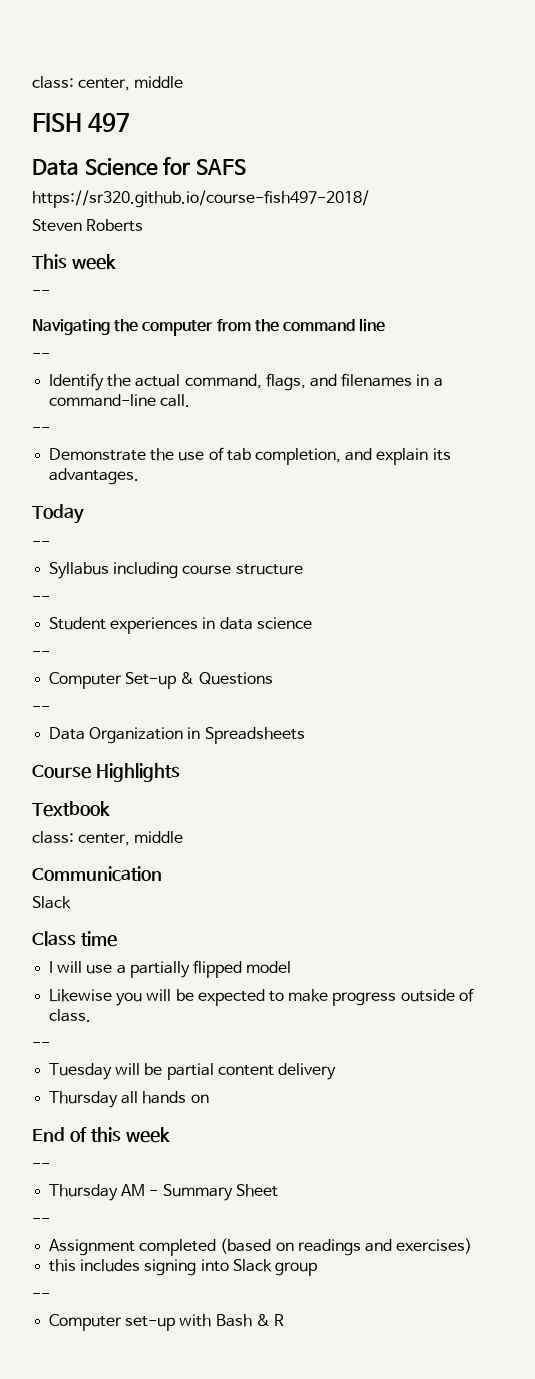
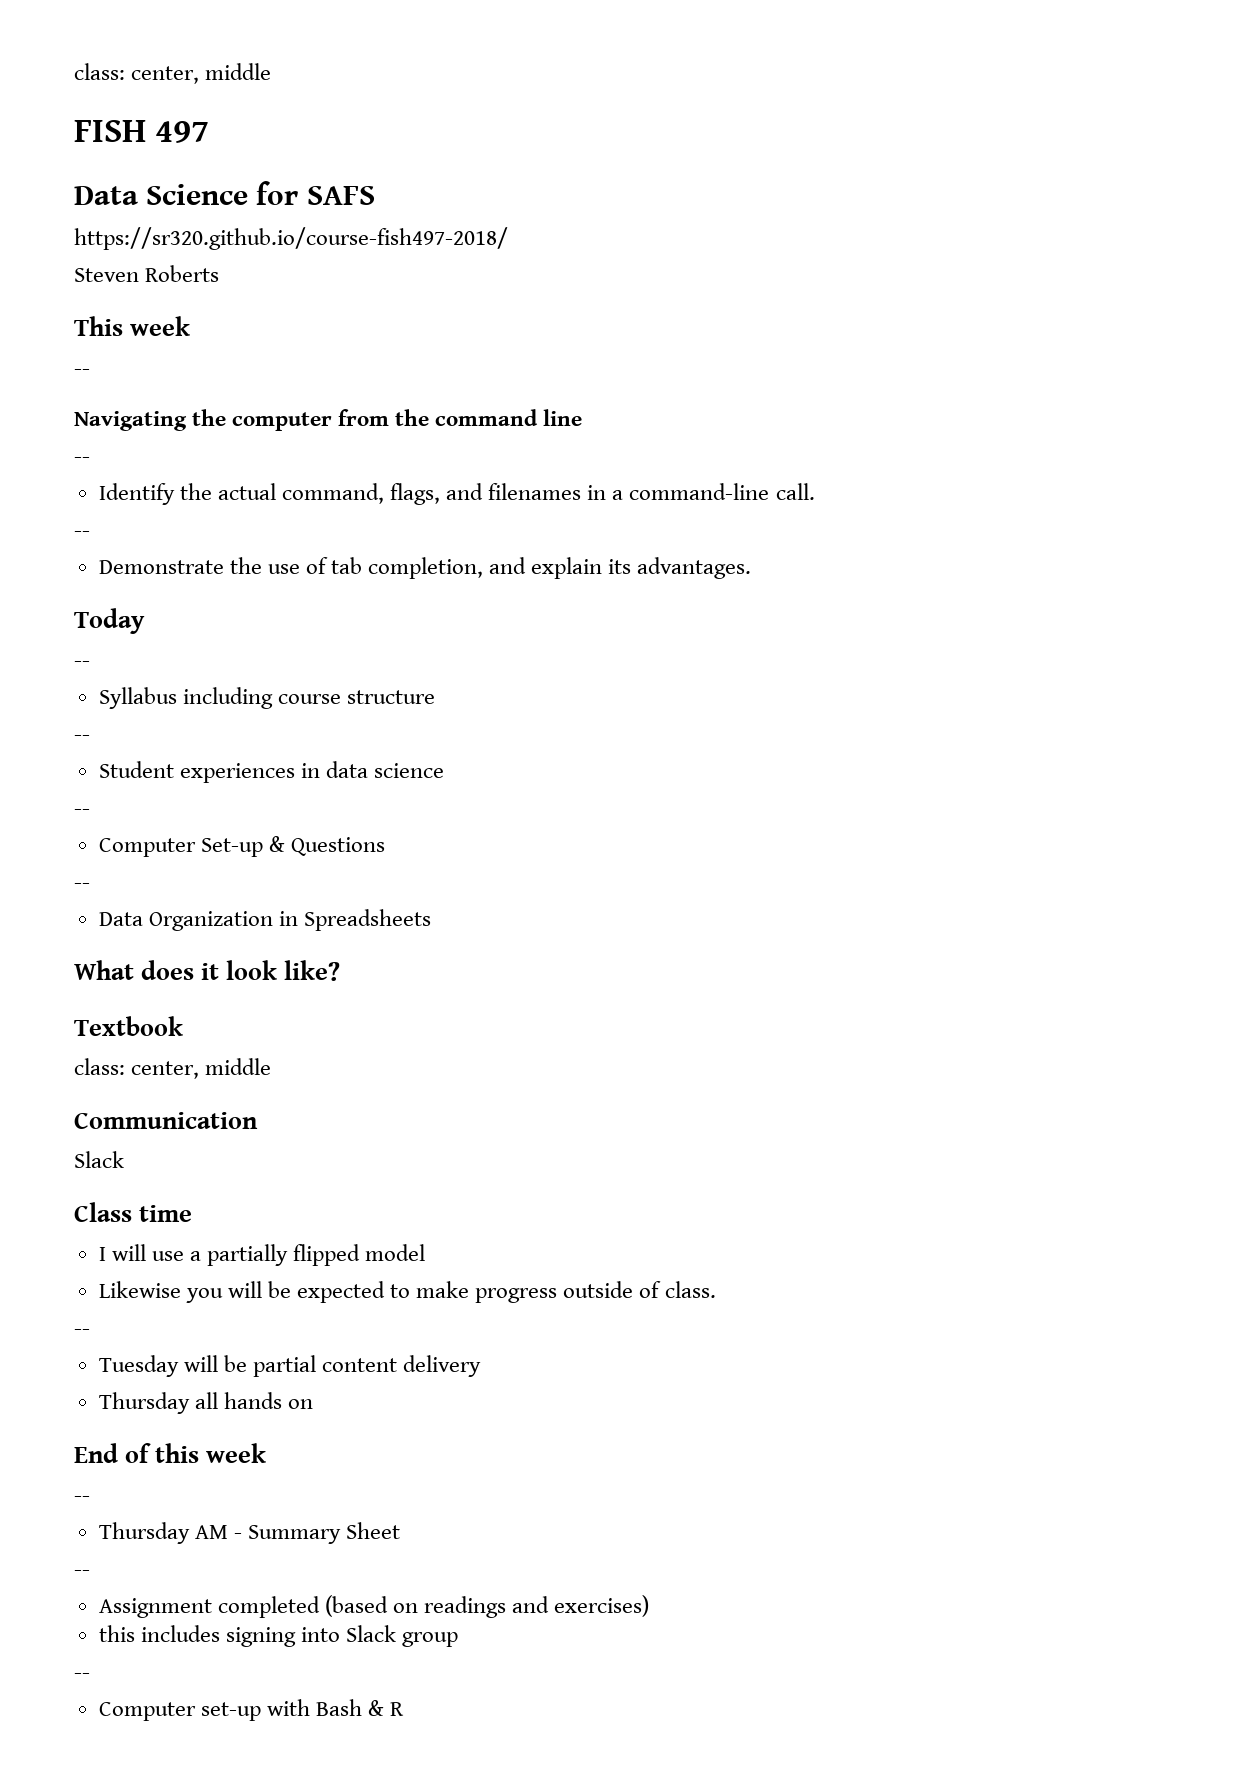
- Course Highlights
+ What does it look like?

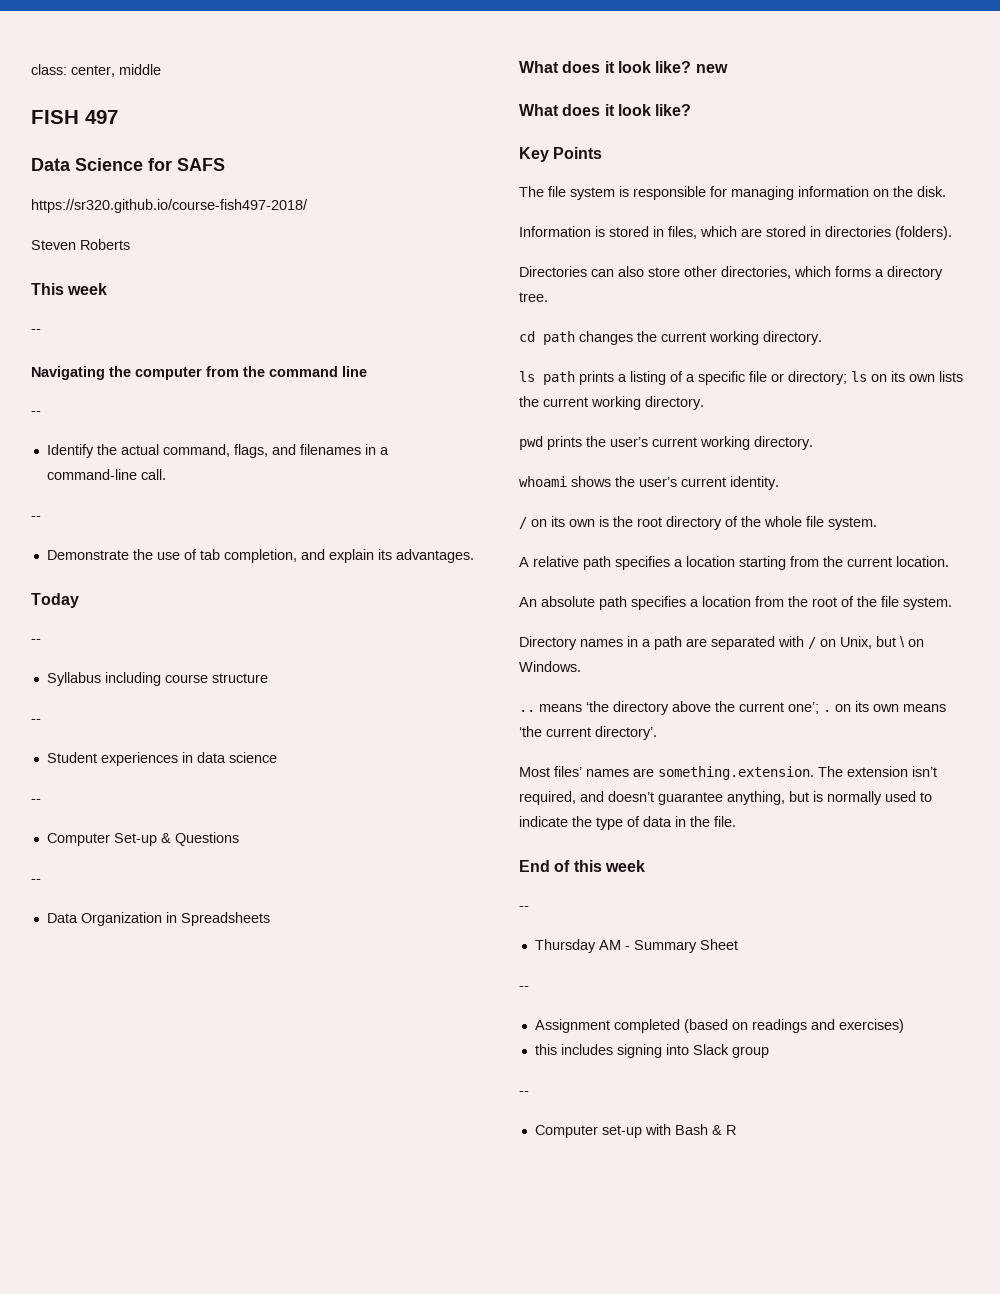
+ What does it look like? new
  What does it look like?
- Textbook
- class: center, middle
- Communication
- Slack
- Class time
- I will use a partially flipped model
- Likewise you will be expected to make progress outside of class.
- --
- Tuesday will be partial content delivery
- Thursday all hands on
+ Key Points
+ The file system is responsible for managing information on the disk.
+ Information is stored in files, which are stored in directories (folders).
+ Directories can also store other directories, which forms a directory tree.
+ cd path changes the current working directory.
+ ls path prints a listing of a specific file or directory; ls on its own lists the current working directory.
+ pwd prints the user’s current working directory.
+ whoami shows the user’s current identity.
+ / on its own is the root directory of the whole file system.
+ A relative path specifies a location starting from the current location.
+ An absolute path specifies a location from the root of the file system.
+ Directory names in a path are separated with / on Unix, but \ on Windows.
+ .. means ‘the directory above the current one’; . on its own means ‘the current directory’.
+ Most files’ names are something.extension. The extension isn’t required, and doesn’t guarantee anything, but is normally used to indicate the type of data in the file.

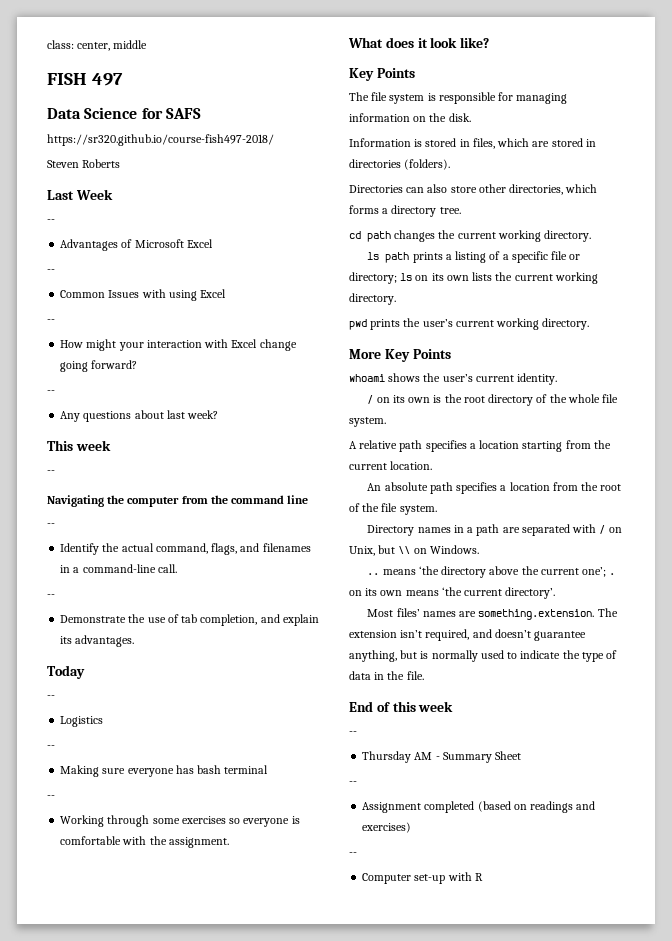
+ Last Week
+ --
+ Advantages of Microsoft Excel
+ --
+ Common Issues with using Excel
+ --
+ How might your interaction with Excel change going forward?
+ --
+ Any questions about last week?
- Syllabus including course structure
+ Logistics
  --
- Student experiences in data science
+ Making sure everyone has bash terminal
  --
- Computer Set-up & Questions
- --
- Data Organization in Spreadsheets
- What does it look like? new
+ Working through some exercises so everyone is comfortable with the assignment.
+ More Key Points
- Directory names in a path are separated with / on Unix, but \ on Windows.
+ Directory names in a path are separated with / on Unix, but \\ on Windows.
- this includes signing into Slack group
- Computer set-up with Bash & R
+ Computer set-up with R

